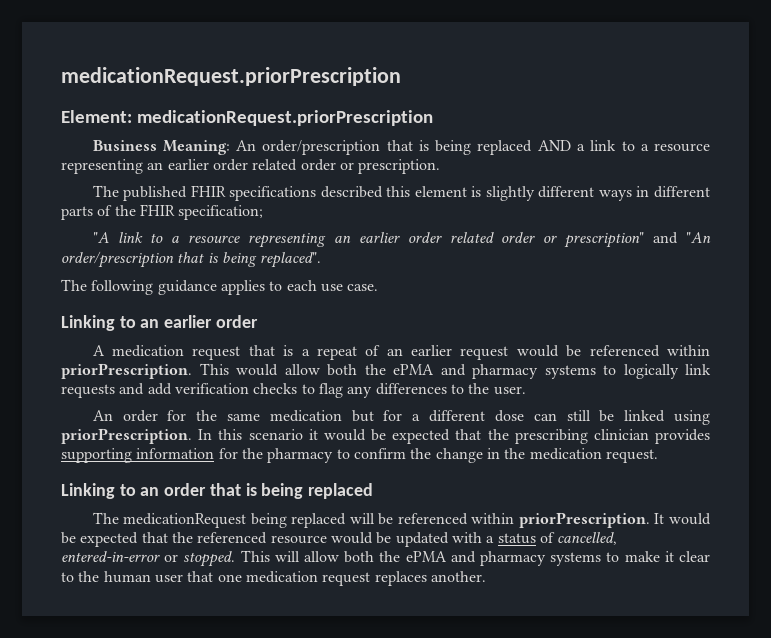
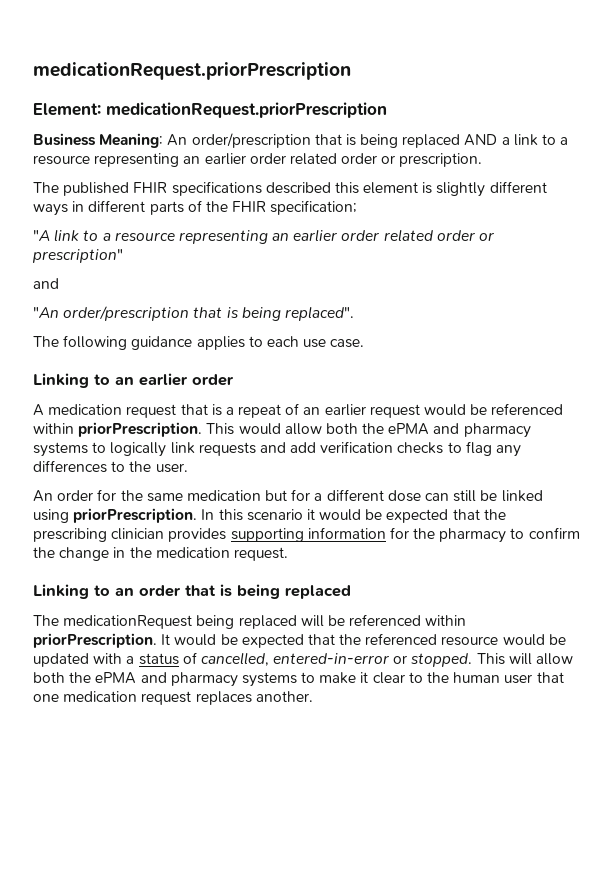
- "A link to a resource representing an earlier order related order or prescription" and "An order/prescription that is being replaced".
+ "A link to a resource representing an earlier order related order or prescription"
+ and
+ "An order/prescription that is being replaced".

